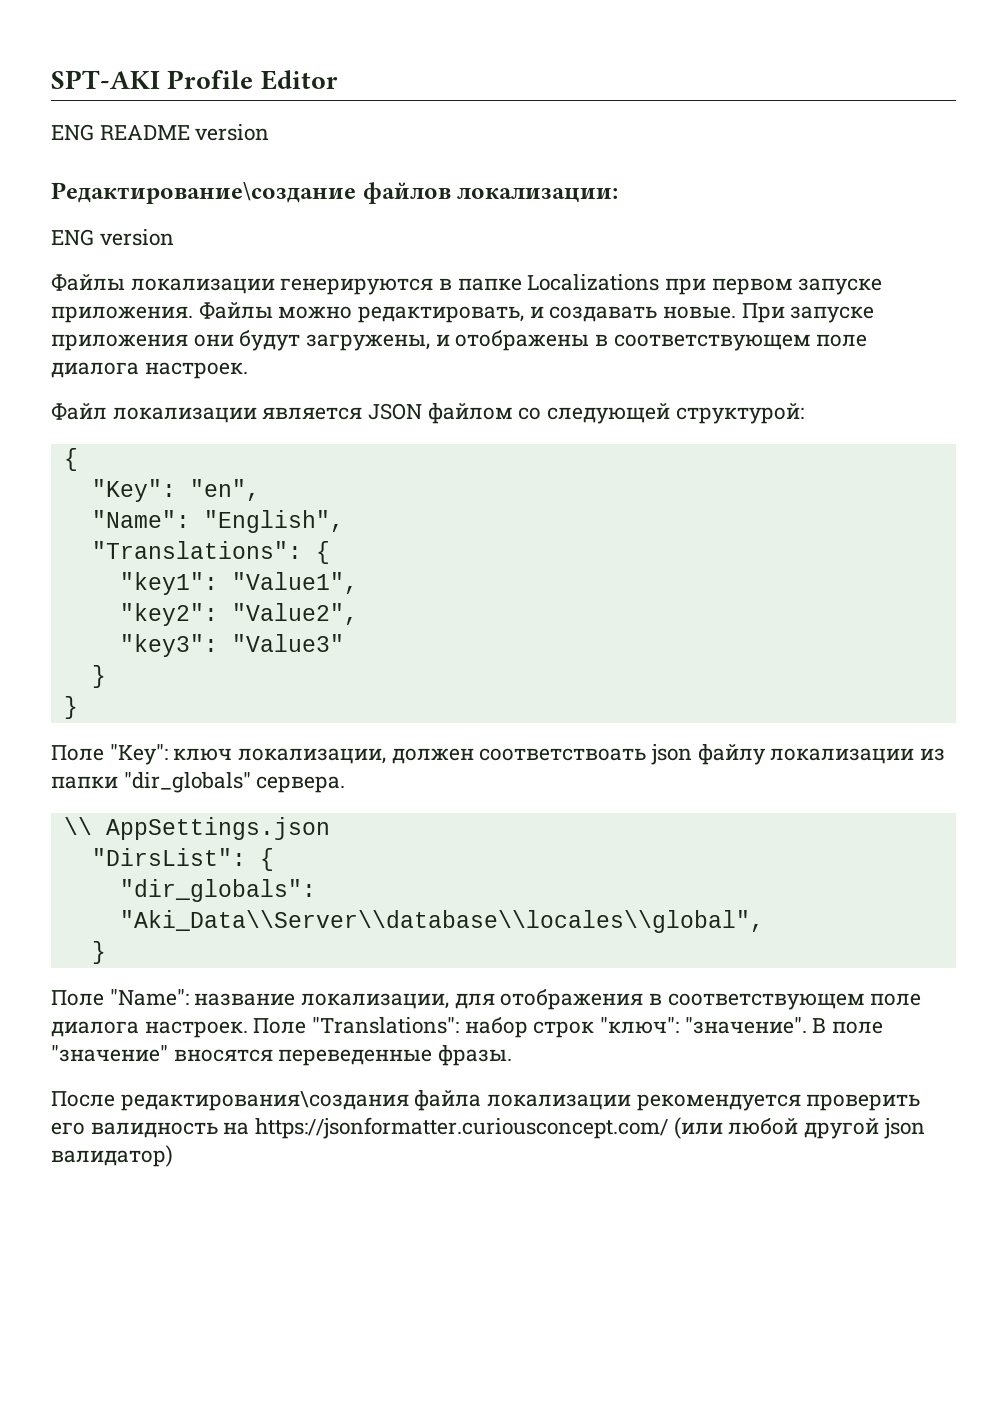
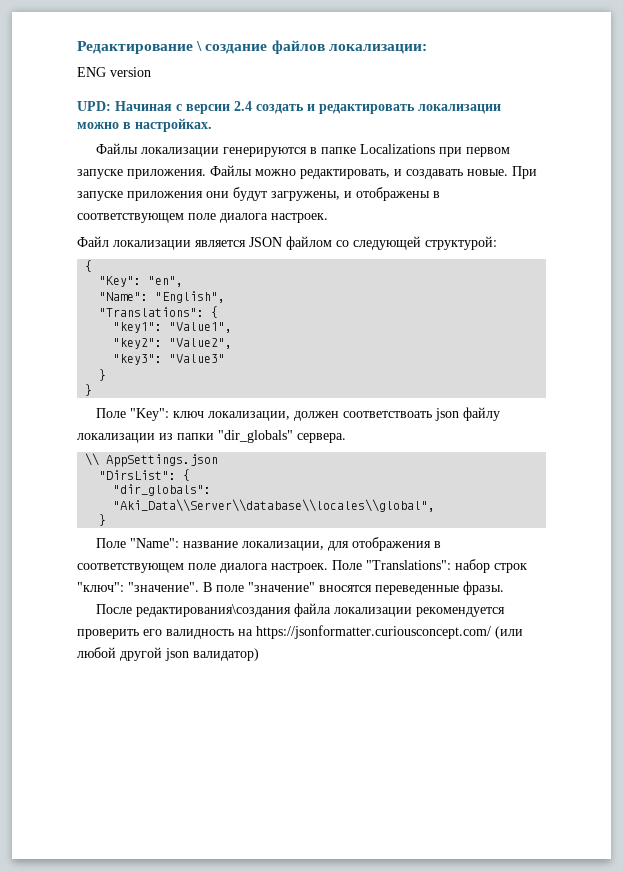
- SPT-AKI Profile Editor
- ENG README version
- Редактирование\создание файлов локализации:
+ Редактирование \ создание файлов локализации:
  ENG version
+ UPD: Начиная с версии 2.4 создать и редактировать локализации можно в настройках.

